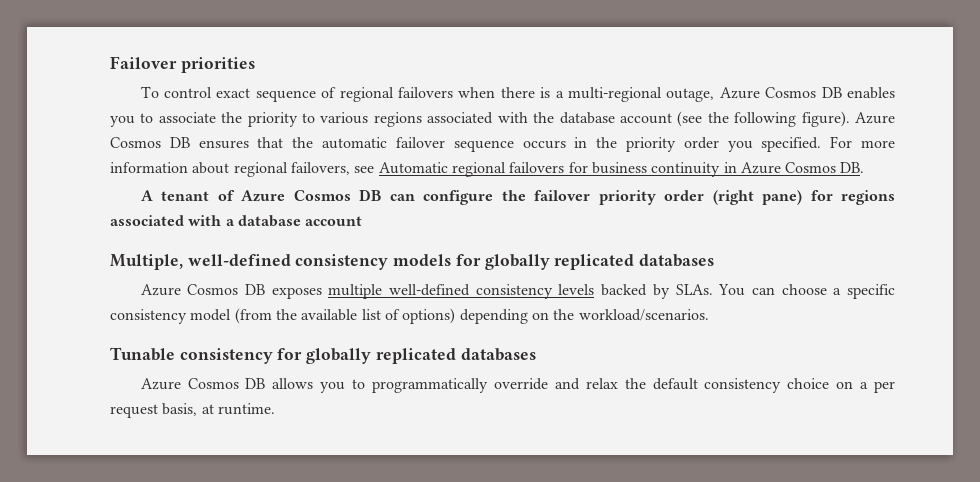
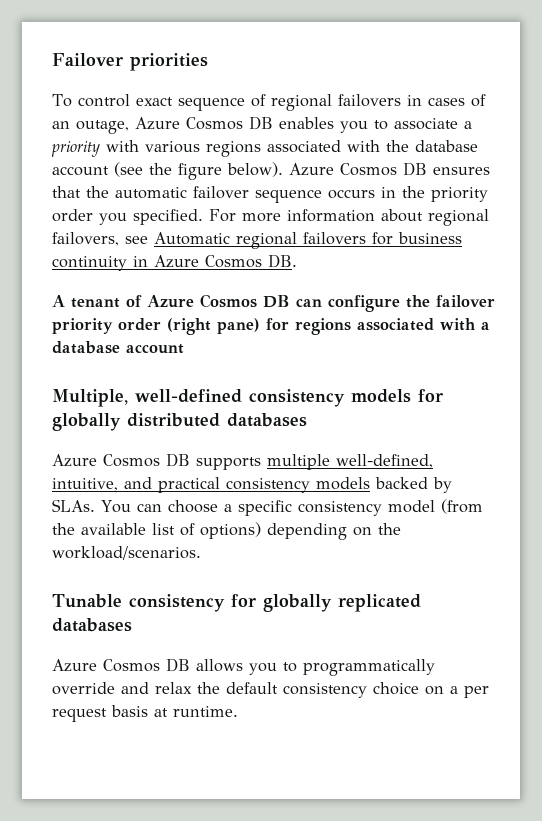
- To control exact sequence of regional failovers when there is a multi-regional outage, Azure Cosmos DB enables you to associate the priority to various regions associated with the database account (see the following figure).
+ To control exact sequence of regional failovers in cases of an outage, Azure Cosmos DB enables you to associate a priority with various regions associated with the database account (see the figure below).
- Multiple, well-defined consistency models for globally replicated databases
- Azure Cosmos DB exposes multiple well-defined consistency levels backed by SLAs.
+ Multiple, well-defined consistency models for globally distributed databases
+ Azure Cosmos DB supports multiple well-defined, intuitive, and practical consistency models backed by SLAs.
- Azure Cosmos DB allows you to programmatically override and relax the default consistency choice on a per request basis, at runtime.
+ Azure Cosmos DB allows you to programmatically override and relax the default consistency choice on a per request basis at runtime.

